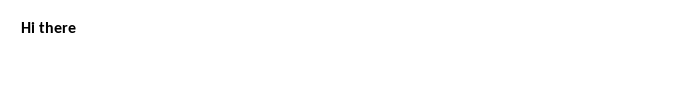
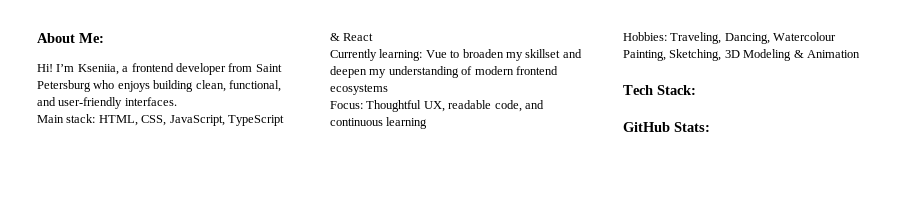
- Hi there
+ About Me:
+ Hi! I’m Kseniia, a frontend developer from Saint Petersburg who enjoys building clean, functional, and user-friendly interfaces.
+ Main stack: HTML, CSS, JavaScript, TypeScript & React
+ Currently learning: Vue to broaden my skillset and deepen my understanding of modern frontend ecosystems
+ Focus: Thoughtful UX, readable code, and continuous learning
+ Hobbies: Traveling, Dancing, Watercolour Painting, Sketching, 3D Modeling & Animation
+ Tech Stack:
+ GitHub Stats:

